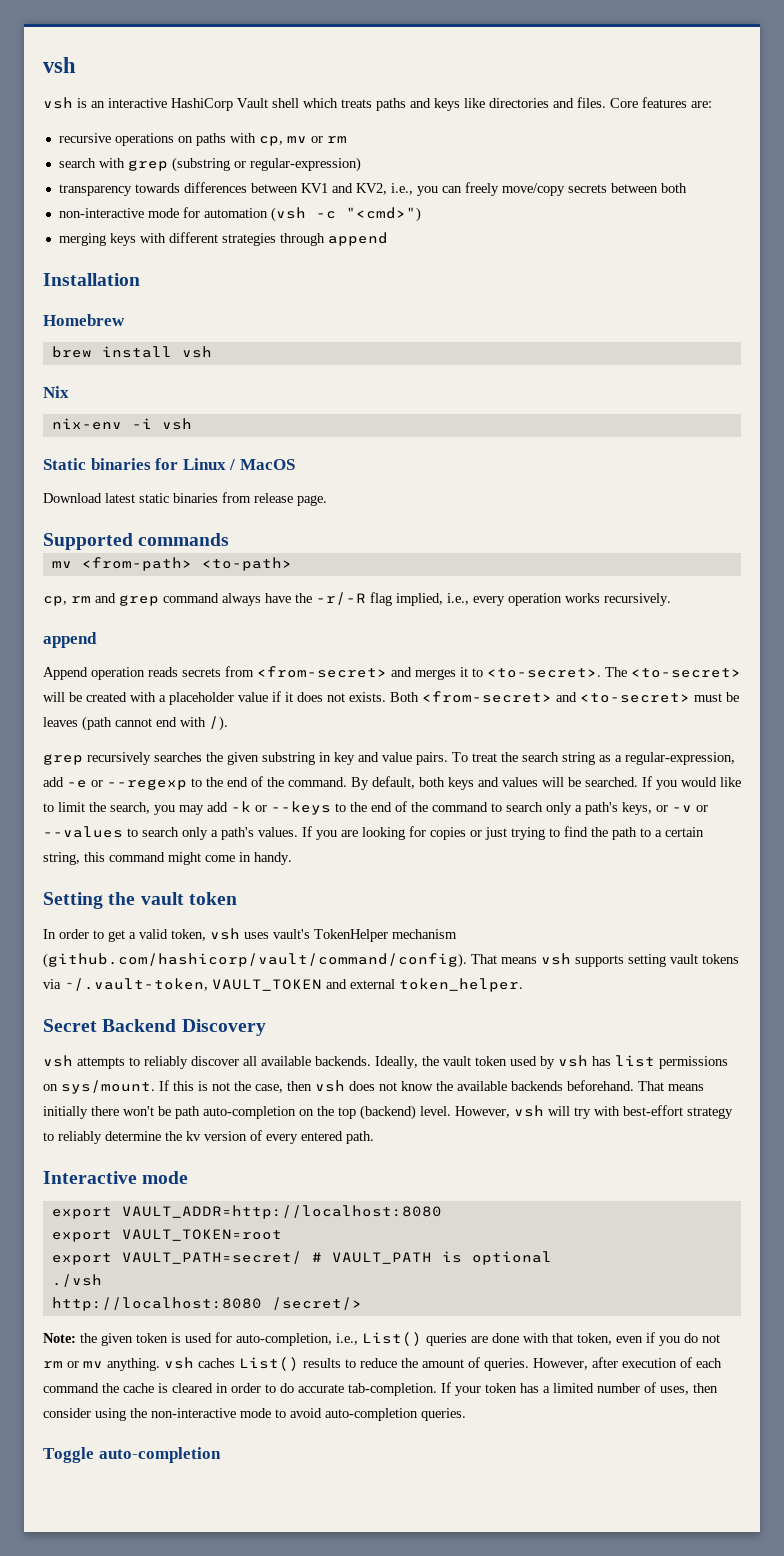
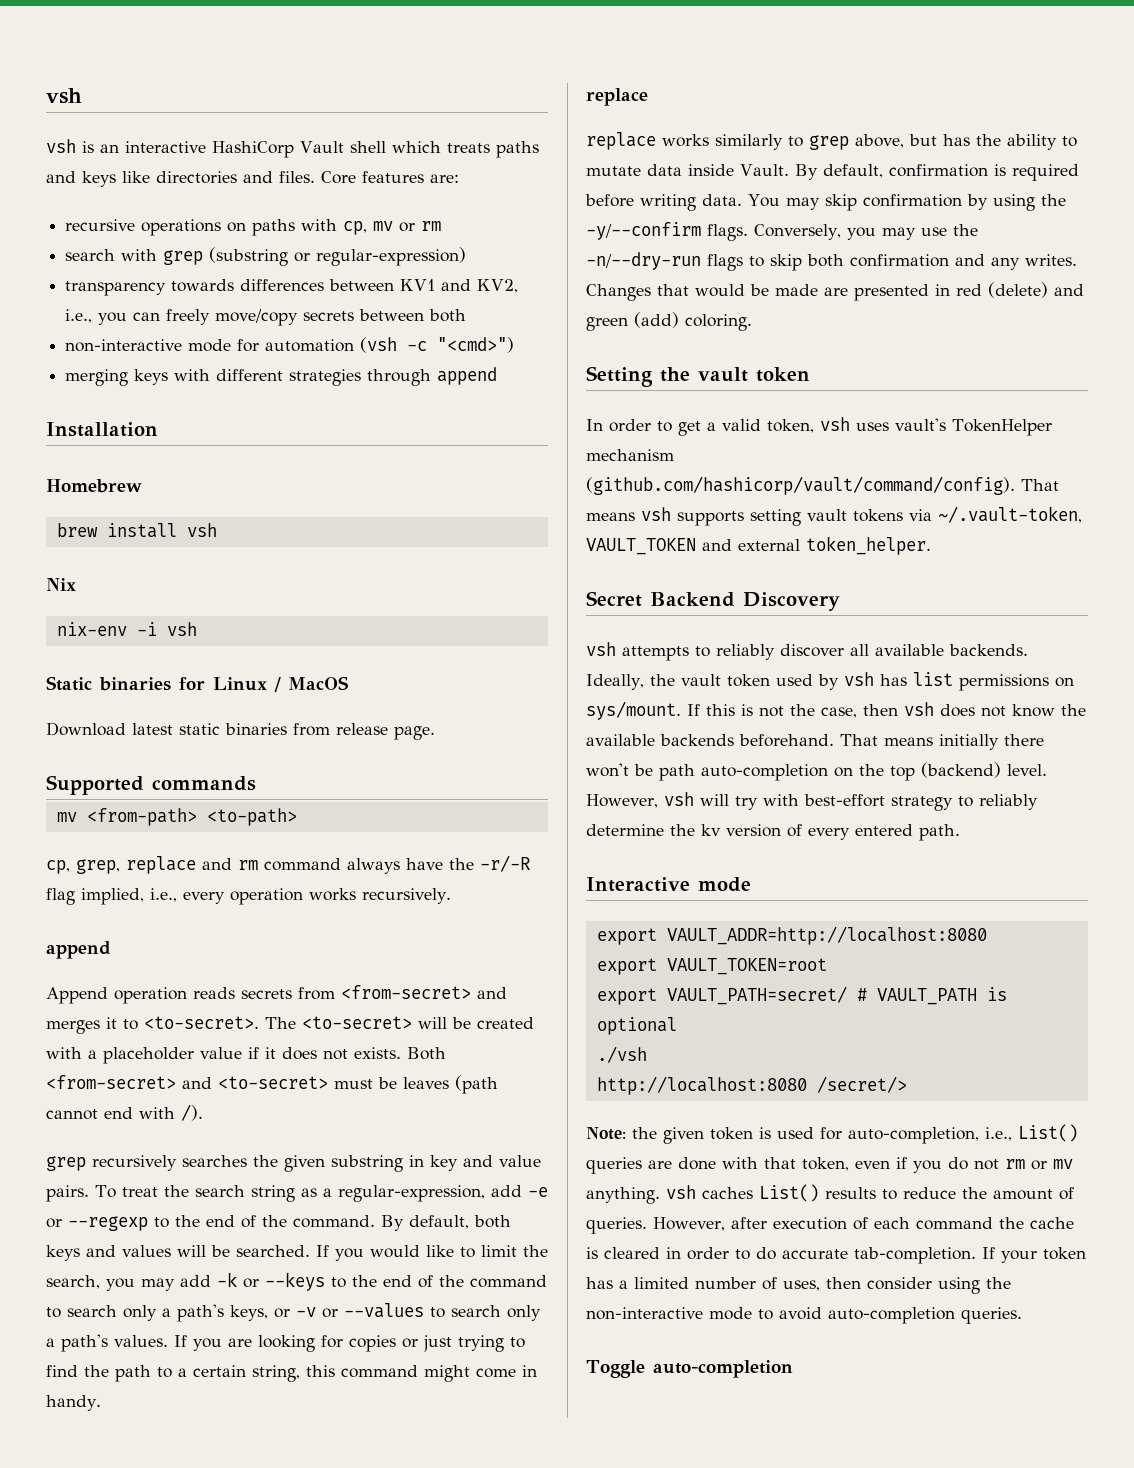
- cp, rm and grep command always have the -r/-R flag implied, i.e., every operation works recursively.
+ cp, grep, replace and rm command always have the -r/-R flag implied, i.e., every operation works recursively.
  If you are looking for copies or just trying to find the path to a certain string, this command might come in handy.
+ replace
+ replace works similarly to grep above, but has the ability to mutate data inside Vault. By default, confirmation is required before writing data. You may skip confirmation by using the -y/--confirm flags. Conversely, you may use the -n/--dry-run flags to skip both confirmation and any writes. Changes that would be made are presented in red (delete) and green (add) coloring.

